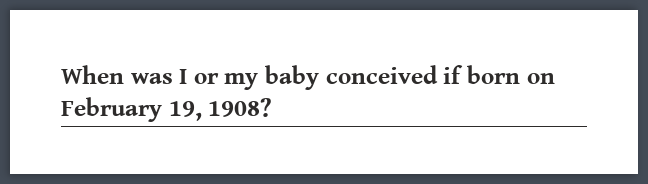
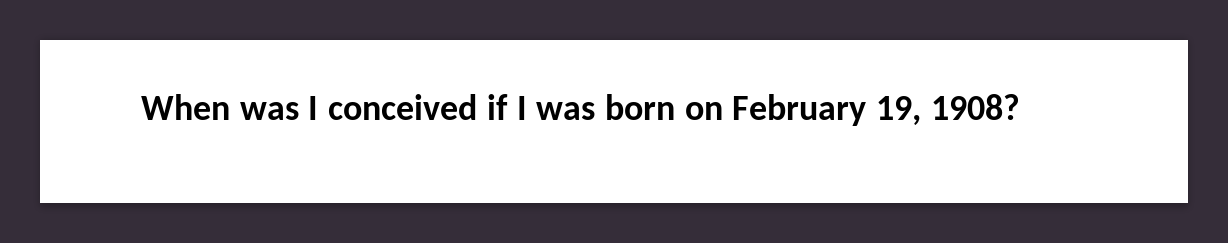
- When was I or my baby conceived if born on February 19, 1908?
+ When was I conceived if I was born on February 19, 1908?

